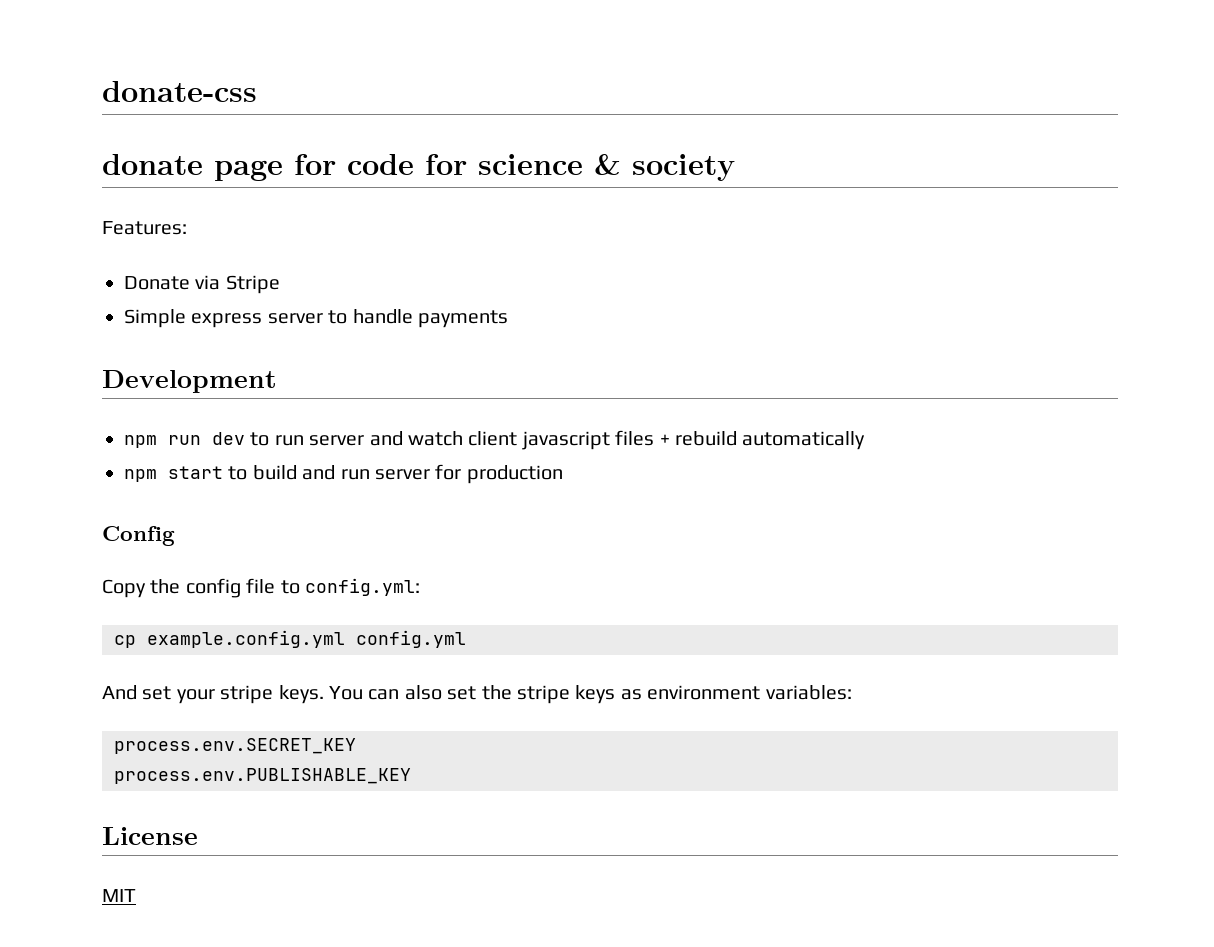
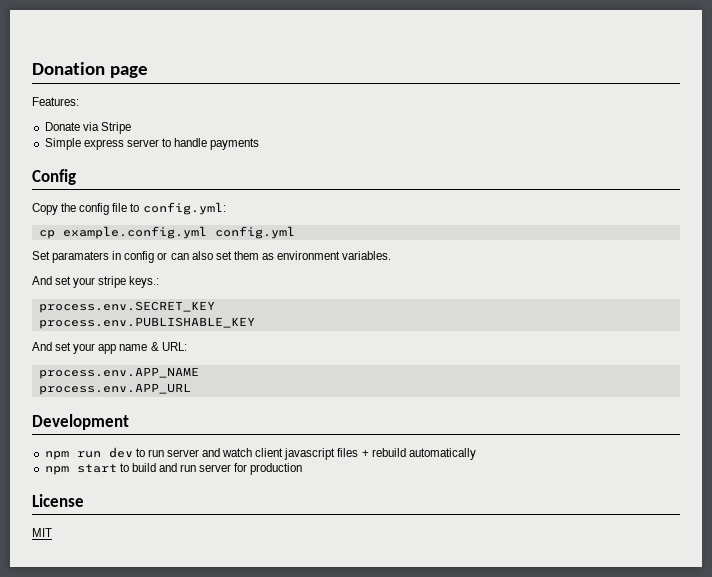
- donate-css
- donate page for code for science & society
+ Donation page
+ Config
+ Copy the config file to config.yml:
+ cp example.config.yml config.yml
+ Set paramaters in config or can also set them as environment variables.
+ And set your stripe keys.:
+ process.env.SECRET_KEY
+ process.env.PUBLISHABLE_KEY
+ And set your app name & URL:
+ process.env.APP_NAME
+ process.env.APP_URL
- Config
- Copy the config file to config.yml:
- cp example.config.yml config.yml
- And set your stripe keys. You can also set the stripe keys as environment variables:
- process.env.SECRET_KEY
- process.env.PUBLISHABLE_KEY

